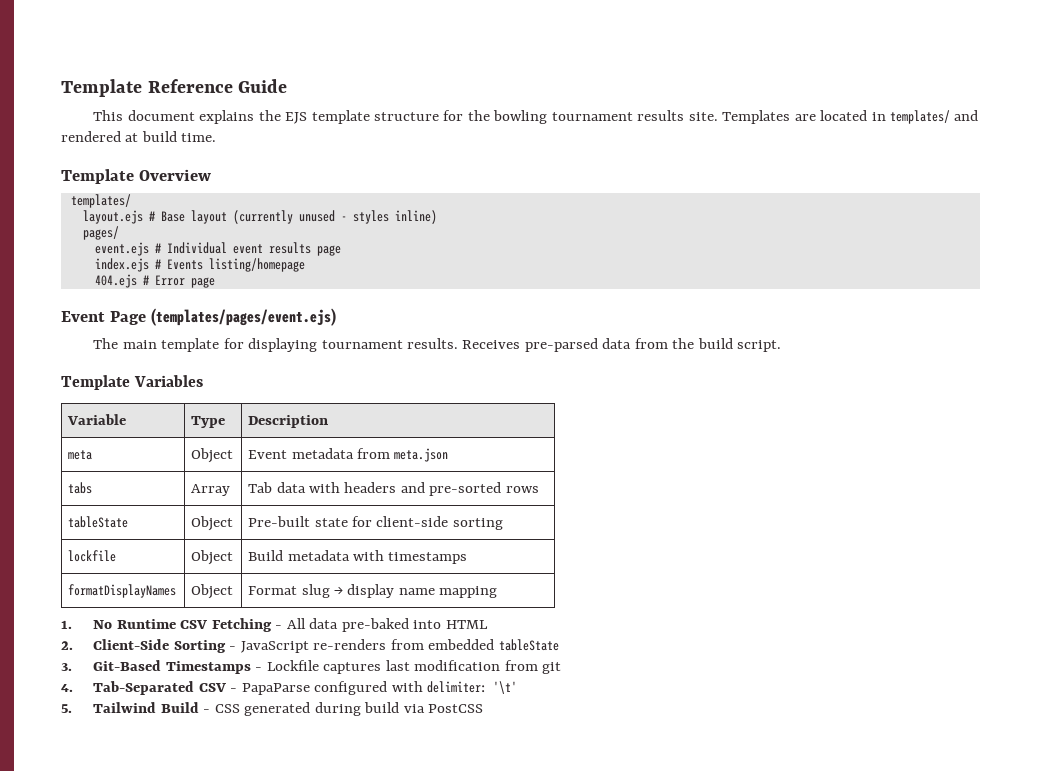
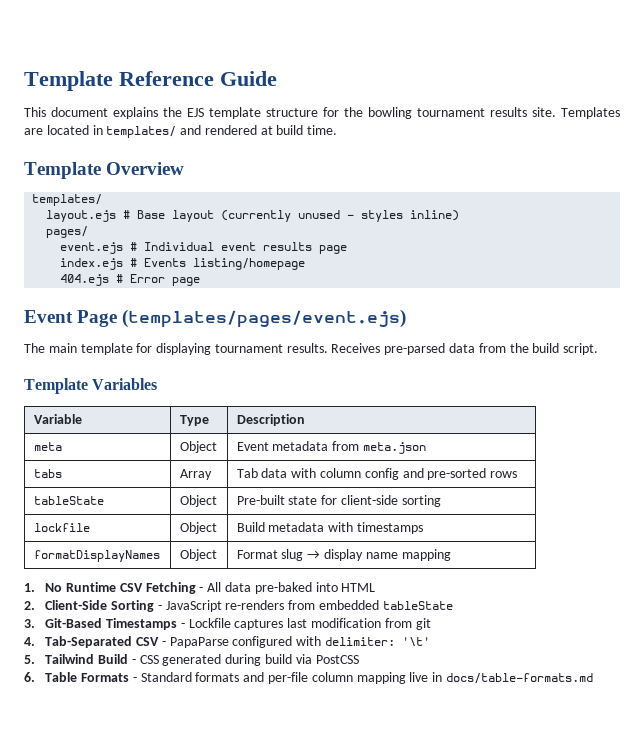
- tabs | Array | Tab data with headers and pre-sorted rows
+ tabs | Array | Tab data with column config and pre-sorted rows
+ 6. Table Formats - Standard formats and per-file column mapping live in docs/table-formats.md

